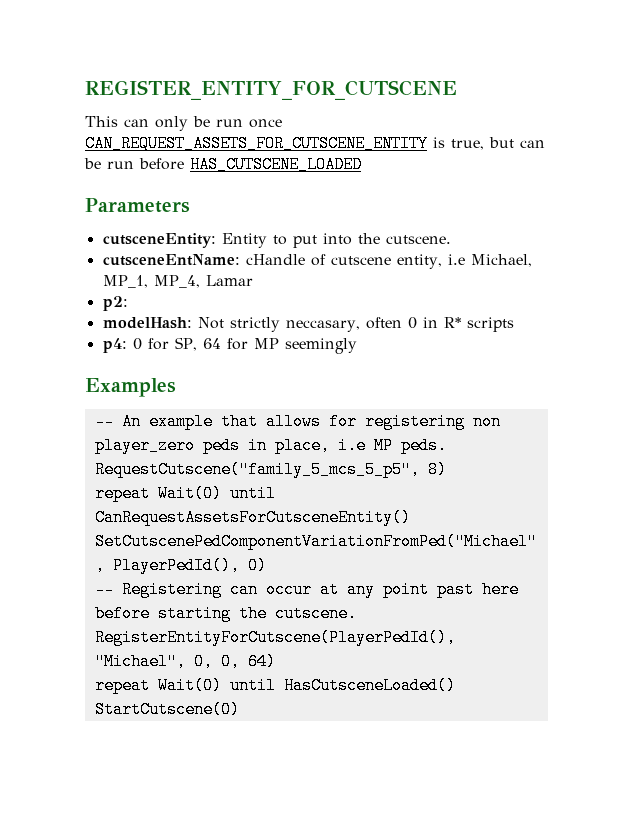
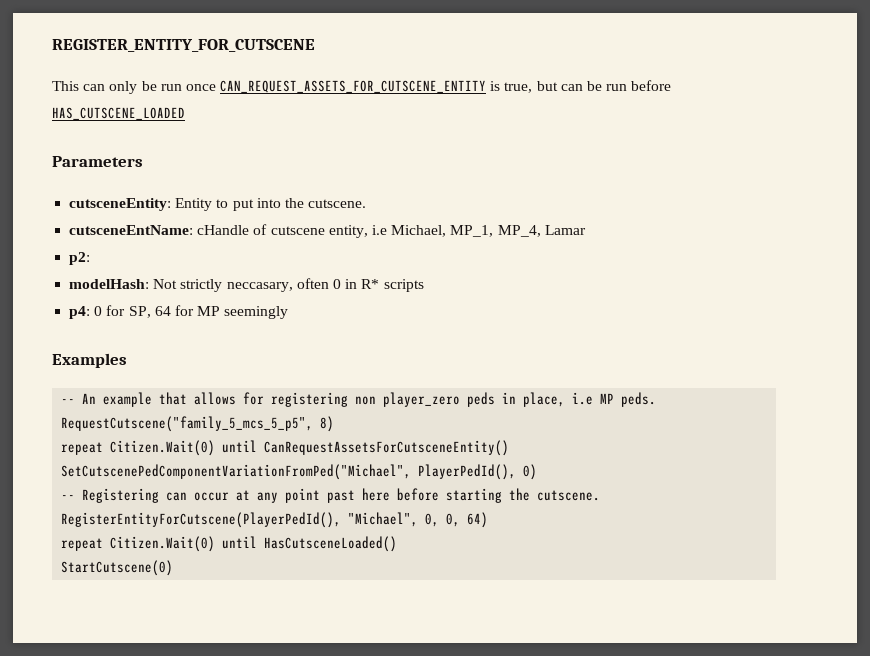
- repeat Wait(0) until CanRequestAssetsForCutsceneEntity()
+ repeat Citizen.Wait(0) until CanRequestAssetsForCutsceneEntity()
- repeat Wait(0) until HasCutsceneLoaded()
+ repeat Citizen.Wait(0) until HasCutsceneLoaded()

